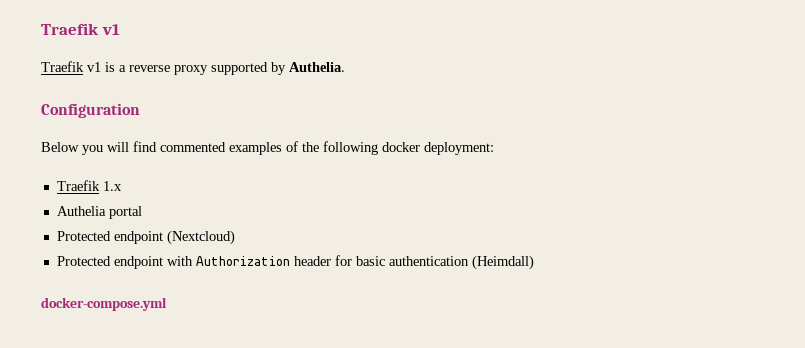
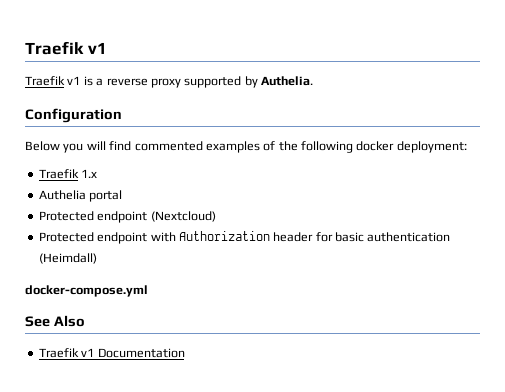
+ See Also
+ Traefik v1 Documentation

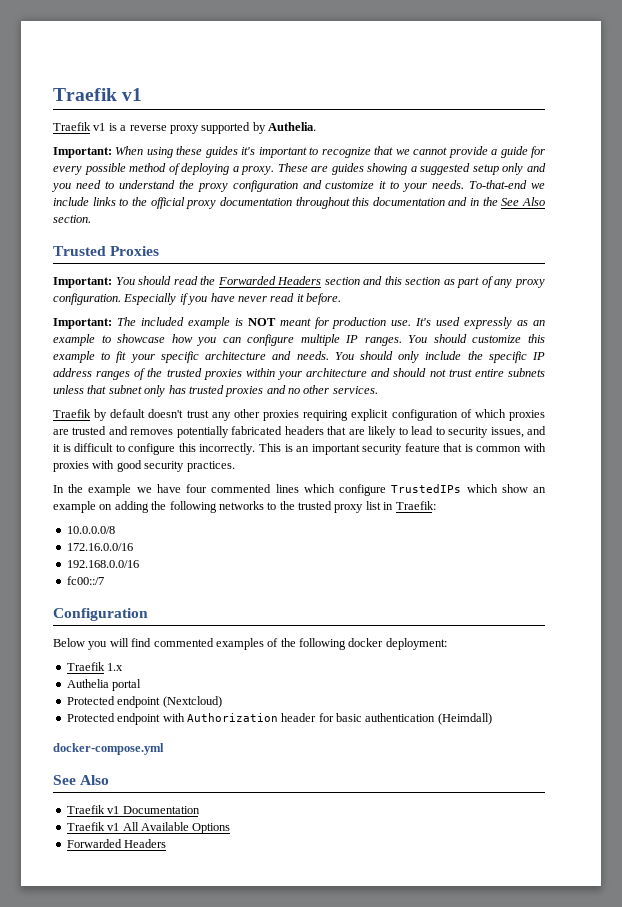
+ Important: When using these guides it's important to recognize that we cannot provide a guide for every possible method of deploying a proxy. These are guides showing a suggested setup only and you need to understand the proxy configuration and customize it to your needs. To-that-end we include links to the official proxy documentation throughout this documentation and in the See Also section.
+ Trusted Proxies
+ Important: You should read the Forwarded Headers section and this section as part of any proxy configuration. Especially if you have never read it before.
+ Important: The included example is NOT meant for production use. It's used expressly as an example to showcase how you can configure multiple IP ranges. You should customize this example to fit your specific architecture and needs. You should only include the specific IP address ranges of the trusted proxies within your architecture and should not trust entire subnets unless that subnet only has trusted proxies and no other services.
+ Traefik by default doesn't trust any other proxies requiring explicit configuration of which proxies are trusted and removes potentially fabricated headers that are likely to lead to security issues, and it is difficult to configure this incorrectly. This is an important security feature that is common with proxies with good security practices.
+ In the example we have four commented lines which configure TrustedIPs which show an example on adding the following networks to the trusted proxy list in Traefik:
+ 10.0.0.0/8
+ 172.16.0.0/16
+ 192.168.0.0/16
+ fc00::/7
+ Traefik v1 All Available Options
+ Forwarded Headers

